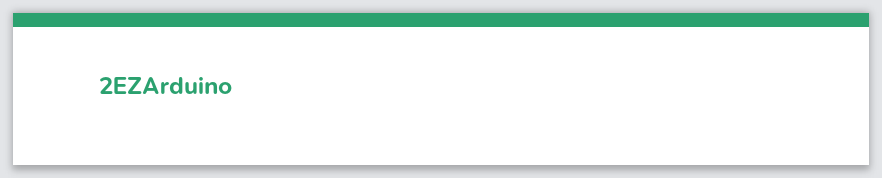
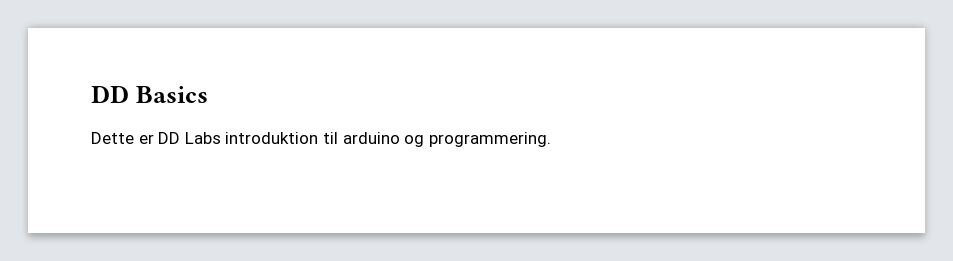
- 2EZArduino
+ DD Basics
+ Dette er DD Labs introduktion til arduino og programmering.

